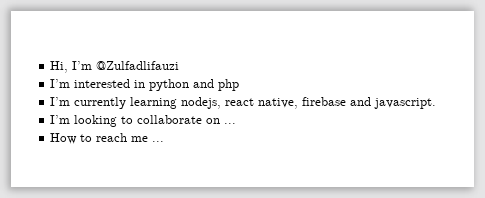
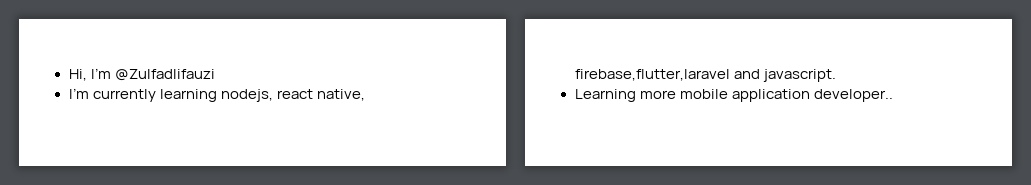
- I’m interested in python and php
- I’m currently learning nodejs, react native, firebase and javascript.
+ I’m currently learning nodejs, react native, firebase,flutter,laravel and javascript.
- I’m looking to collaborate on ...
- How to reach me ...
+ Learning more mobile application developer..

